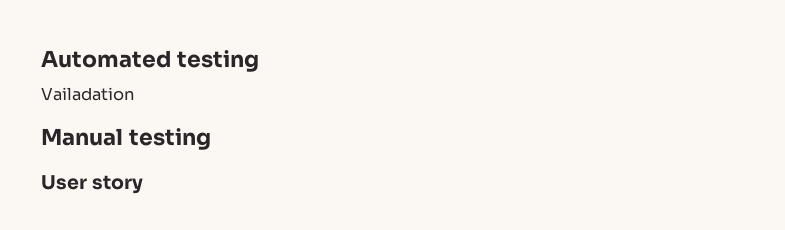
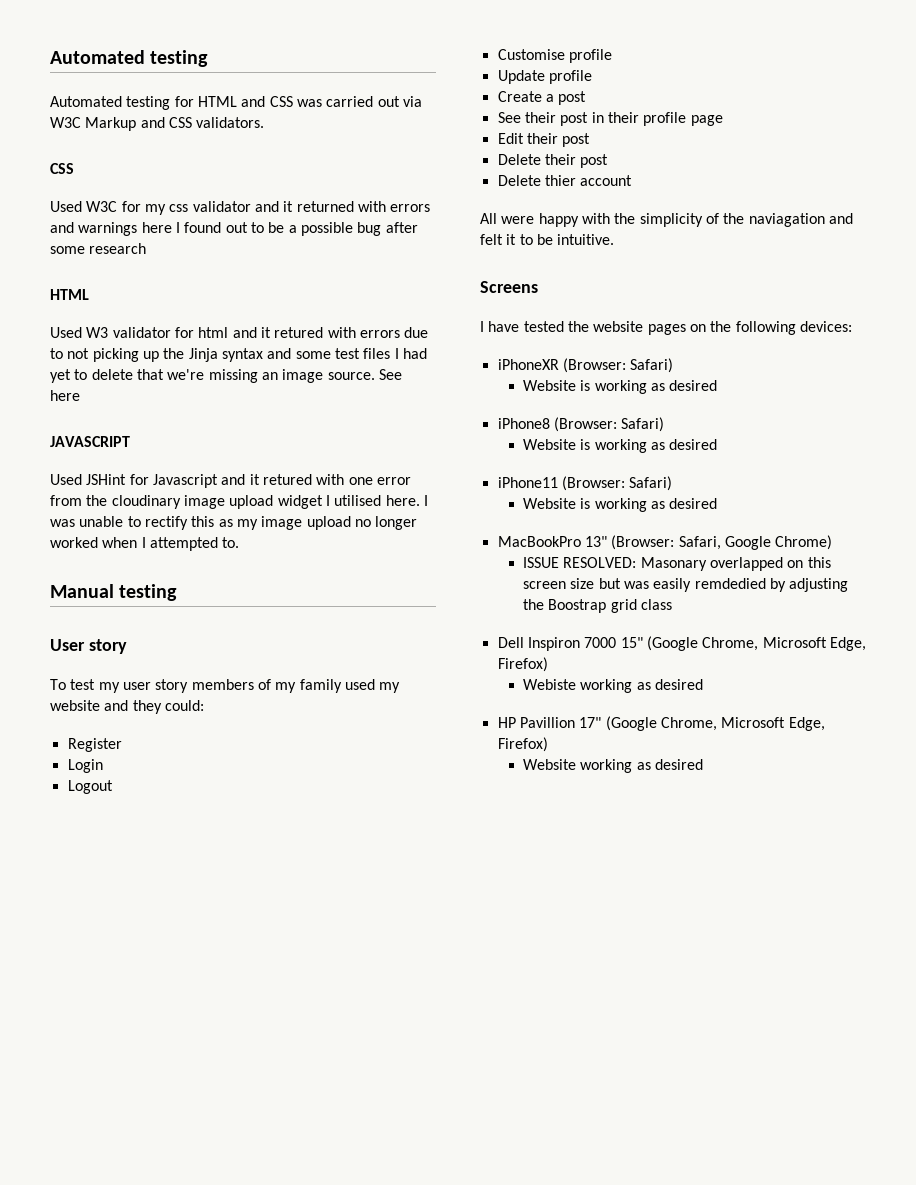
- Vailadation
+ Automated testing for HTML and CSS was carried out via W3C Markup and CSS validators.
+ CSS
+ Used W3C for my css validator and it returned with errors and warnings here I found out to be a possible bug after some research
+ HTML
+ Used W3 validator for html and it retured with errors due to not picking up the Jinja syntax and some test files I had yet to delete that we're missing an image source. See here
+ JAVASCRIPT
+ Used JSHint for Javascript and it retured with one error from the cloudinary image upload widget I utilised here. I was unable to rectify this as my image upload no longer worked when I attempted to.
  Manual testing
  User story
+ To test my user story members of my family used my website and they could:
+ Register
+ Login
+ Logout
+ Customise profile
+ Update profile
+ Create a post
+ See their post in their profile page
+ Edit their post
+ Delete their post
+ Delete thier account
+ All were happy with the simplicity of the naviagation and felt it to be intuitive.
+ Screens
+ I have tested the website pages on the following devices:
+ iPhoneXR (Browser: Safari)
+ Website is working as desired
+ iPhone8 (Browser: Safari)
+ Website is working as desired
+ iPhone11 (Browser: Safari)
+ Website is working as desired
+ MacBookPro 13" (Browser: Safari, Google Chrome)
+ ISSUE RESOLVED: Masonary overlapped on this screen size but was easily remdedied by adjusting the Boostrap grid class
+ Dell Inspiron 7000 15" (Google Chrome, Microsoft Edge, Firefox)
+ Webiste working as desired
+ HP Pavillion 17" (Google Chrome, Microsoft Edge, Firefox)
+ Website working as desired

